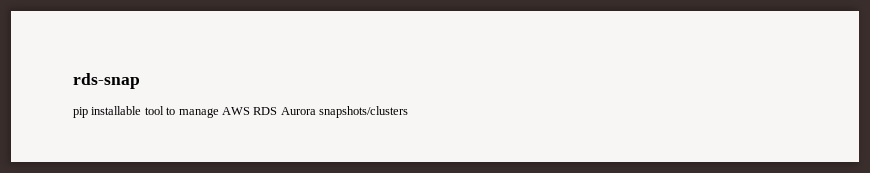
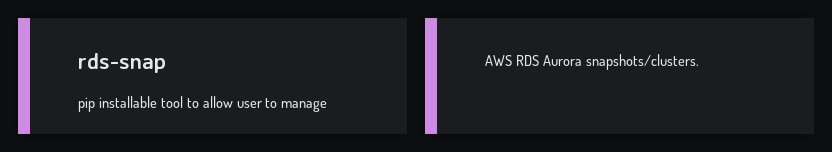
- pip installable tool to manage AWS RDS Aurora snapshots/clusters
+ pip installable tool to allow user to manage AWS RDS Aurora snapshots/clusters.

